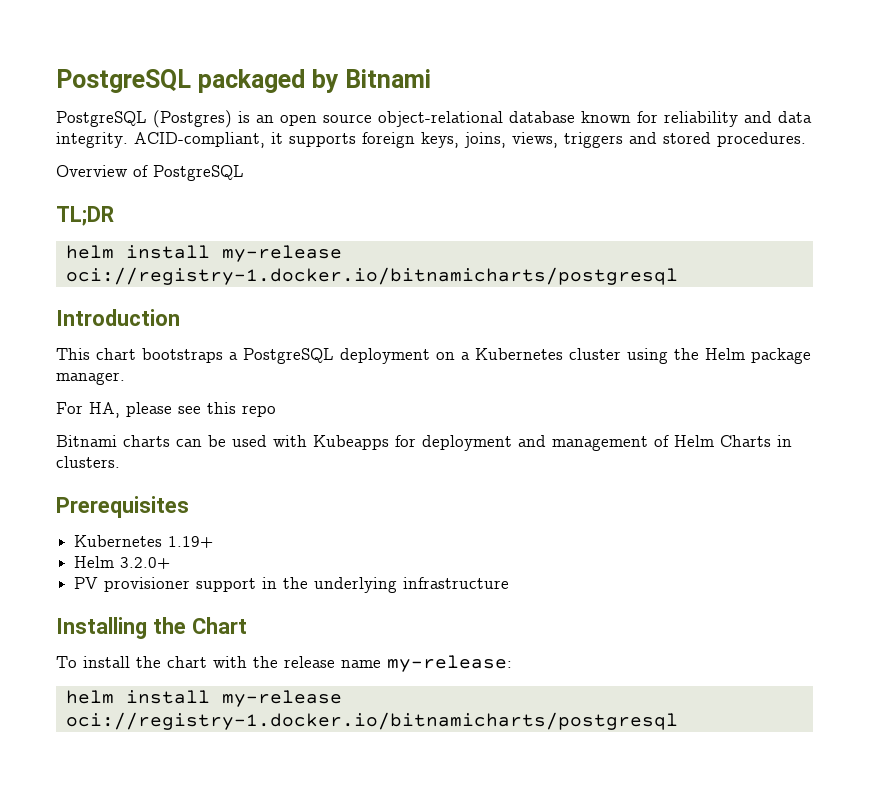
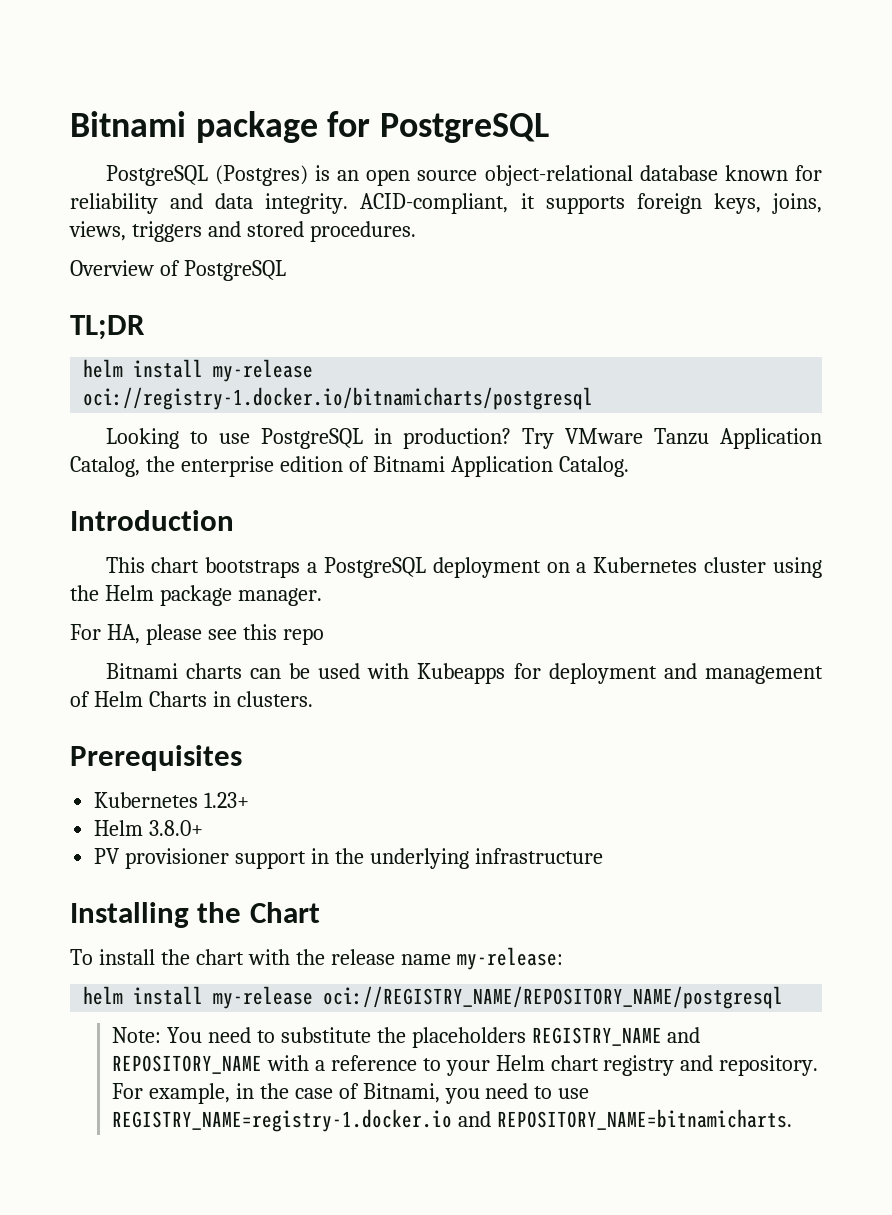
- PostgreSQL packaged by Bitnami
+ Bitnami package for PostgreSQL
+ Looking to use PostgreSQL in production? Try VMware Tanzu Application Catalog, the enterprise edition of Bitnami Application Catalog.
- Kubernetes 1.19+
- Helm 3.2.0+
+ Kubernetes 1.23+
+ Helm 3.8.0+
  To install the chart with the release name my-release:
- helm install my-release oci://registry-1.docker.io/bitnamicharts/postgresql
+ helm install my-release oci://REGISTRY_NAME/REPOSITORY_NAME/postgresql
+ Note: You need to substitute the placeholders REGISTRY_NAME and REPOSITORY_NAME with a reference to your Helm chart registry and repository. For example, in the case of Bitnami, you need to use REGISTRY_NAME=registry-1.docker.io and REPOSITORY_NAME=bitnamicharts.

